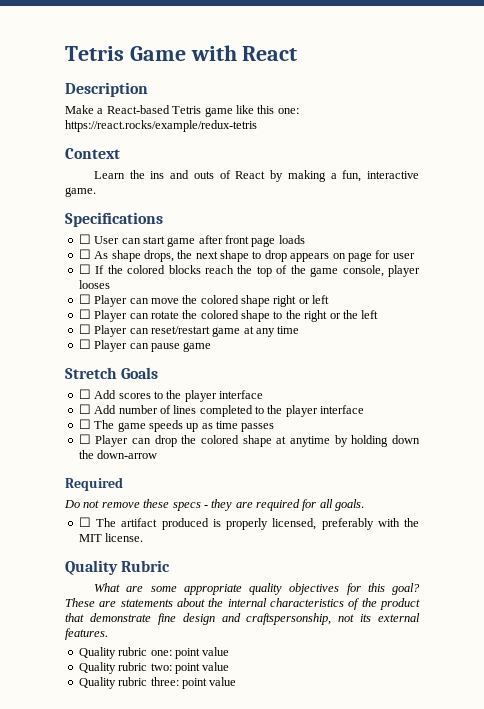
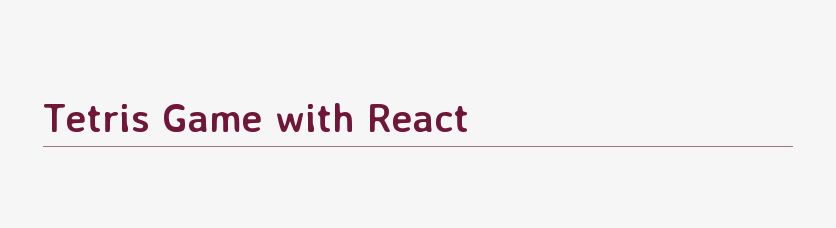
- Description
- Make a React-based Tetris game like this one: https://react.rocks/example/redux-tetris
- Context
- Learn the ins and outs of React by making a fun, interactive game.
- Specifications
- ☐ User can start game after front page loads
- ☐ As shape drops, the next shape to drop appears on page for user
- ☐ If the colored blocks reach the top of the game console, player looses
- ☐ Player can move the colored shape right or left
- ☐ Player can rotate the colored shape to the right or the left
- ☐ Player can reset/restart game at any time
- ☐ Player can pause game
- Stretch Goals
- ☐ Add scores to the player interface
- ☐ Add number of lines completed to the player interface
- ☐ The game speeds up as time passes
- ☐ Player can drop the colored shape at anytime by holding down the down-arrow
- Required
- Do not remove these specs - they are required for all goals.
- ☐ The artifact produced is properly licensed, preferably with the MIT license.
- Quality Rubric
- What are some appropriate quality objectives for this goal? These are statements about the internal characteristics of the product that demonstrate fine design and craftspersonship, not its external features.
- Quality rubric one: point value
- Quality rubric two: point value
- Quality rubric three: point value

